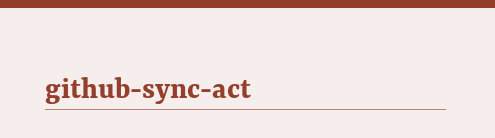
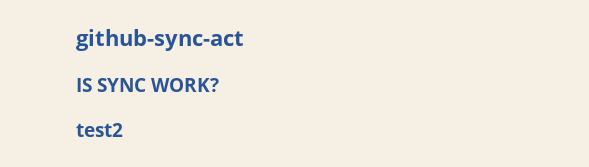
+ IS SYNC WORK?
+ test2

